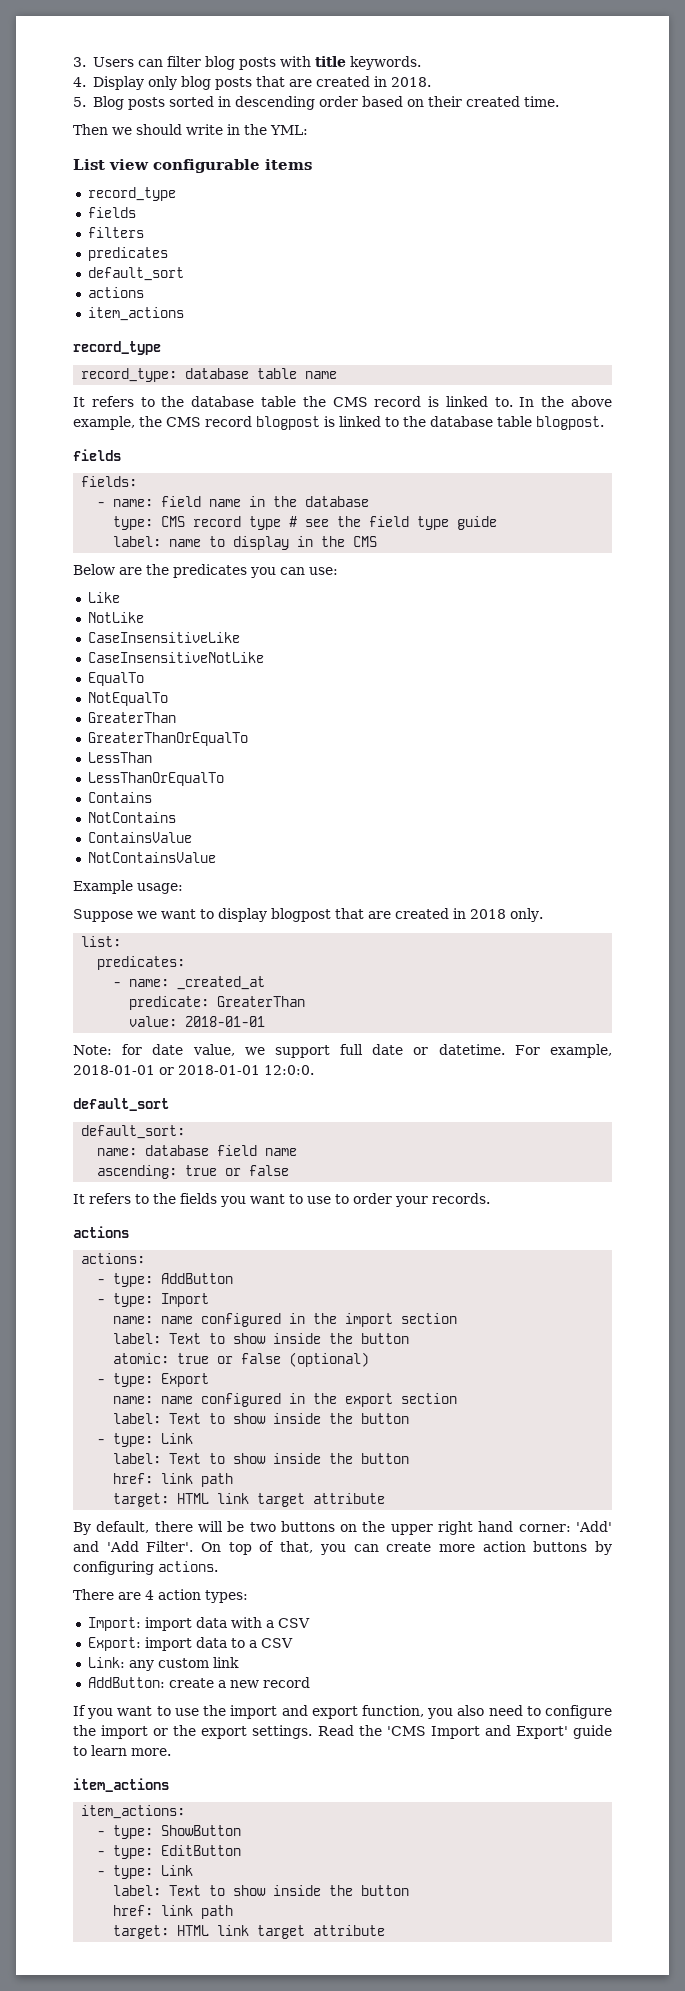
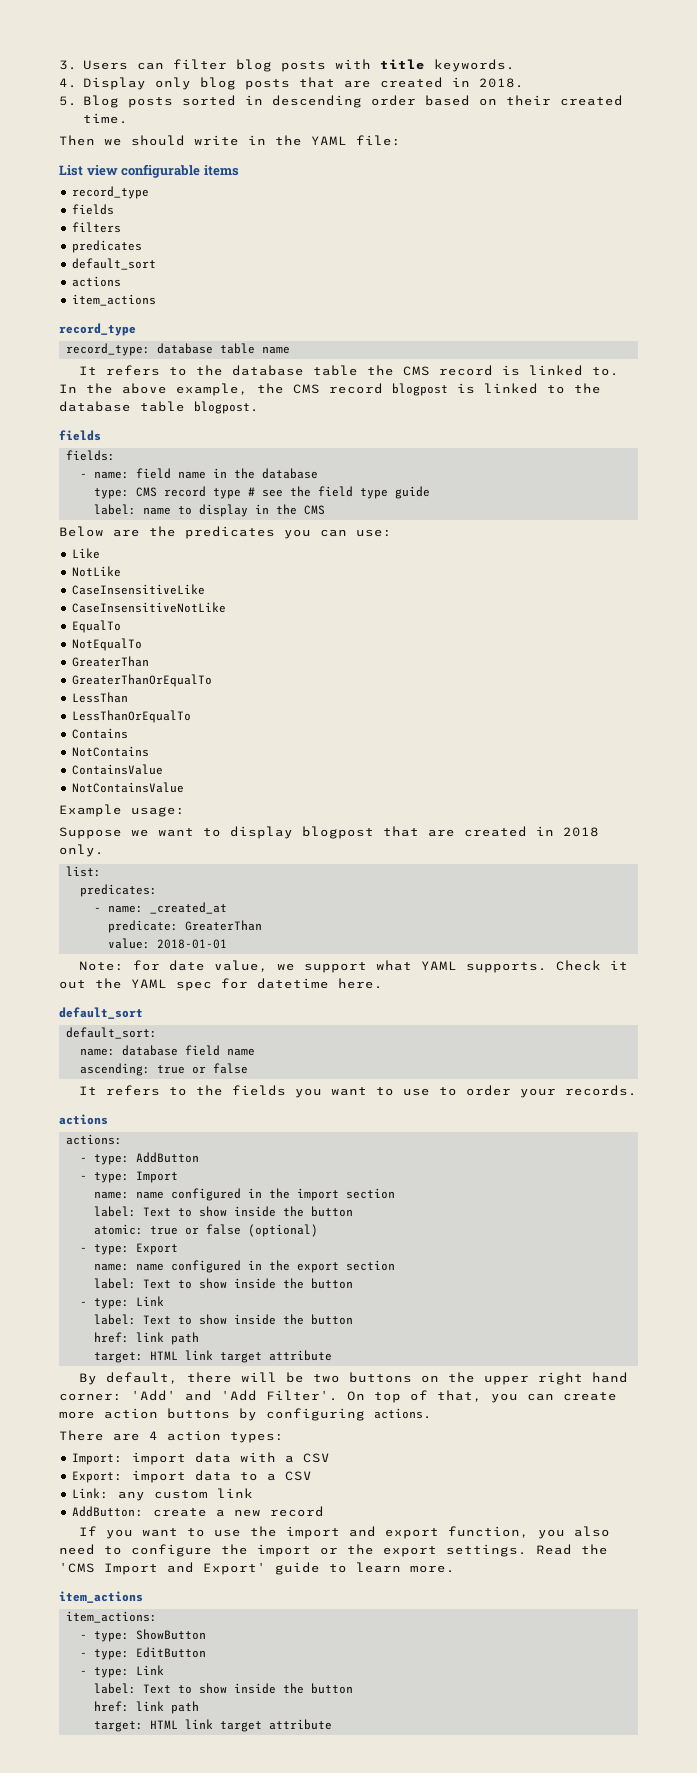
- Then we should write in the YML:
+ Then we should write in the YAML file:
- Note: for date value, we support full date or datetime. For example, 2018-01-01 or 2018-01-01 12:0:0.
+ Note: for date value, we support what YAML supports. Check it out the YAML spec for datetime here.

